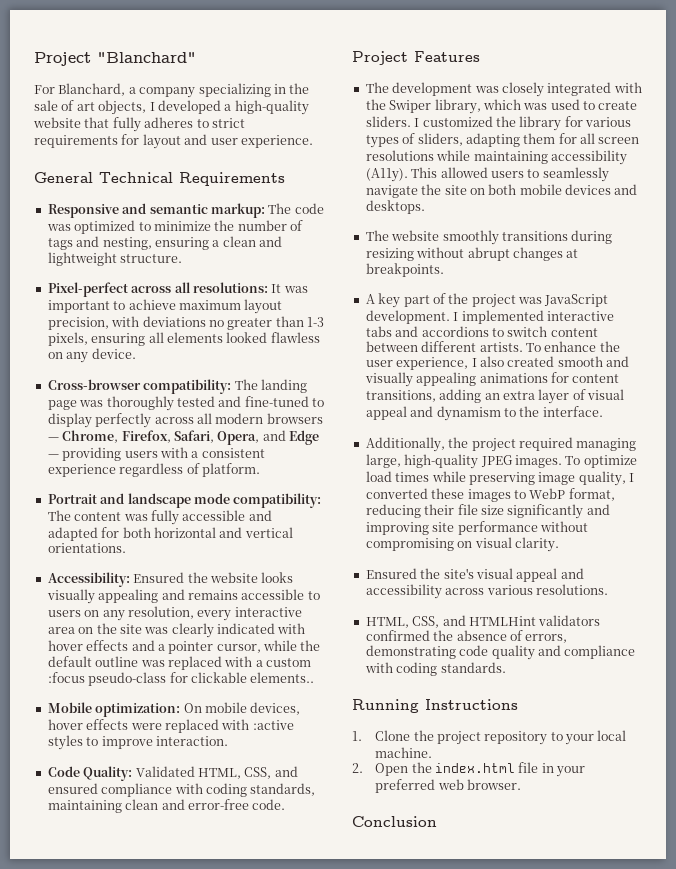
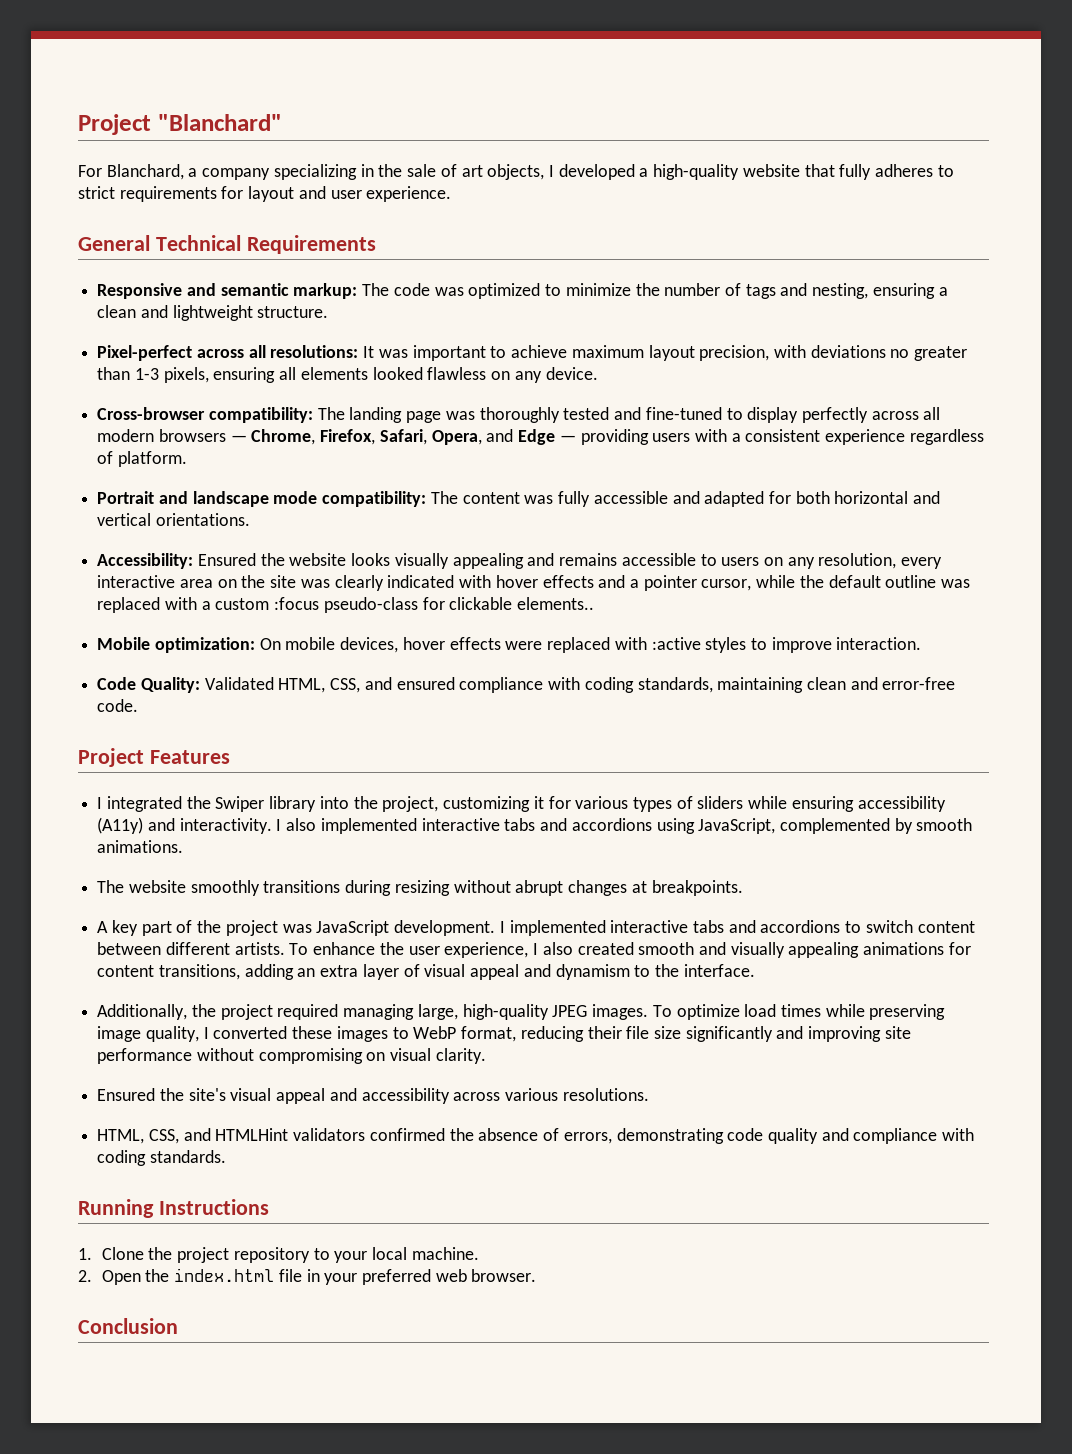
- The development was closely integrated with the Swiper library, which was used to create sliders. I customized the library for various types of sliders, adapting them for all screen resolutions while maintaining accessibility (A11y). This allowed users to seamlessly navigate the site on both mobile devices and desktops.
+ I integrated the Swiper library into the project, customizing it for various types of sliders while ensuring accessibility (A11y) and interactivity. I also implemented interactive tabs and accordions using JavaScript, complemented by smooth animations.

